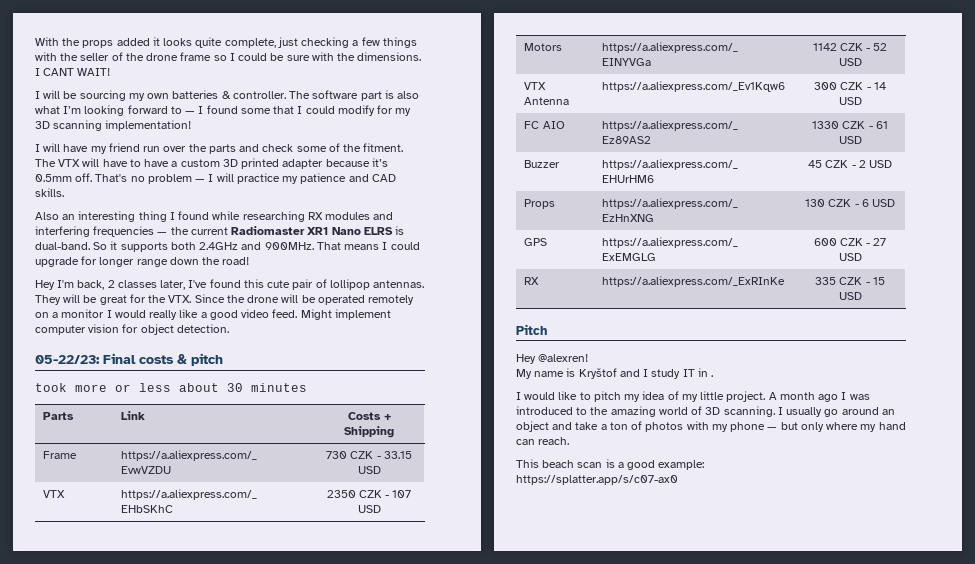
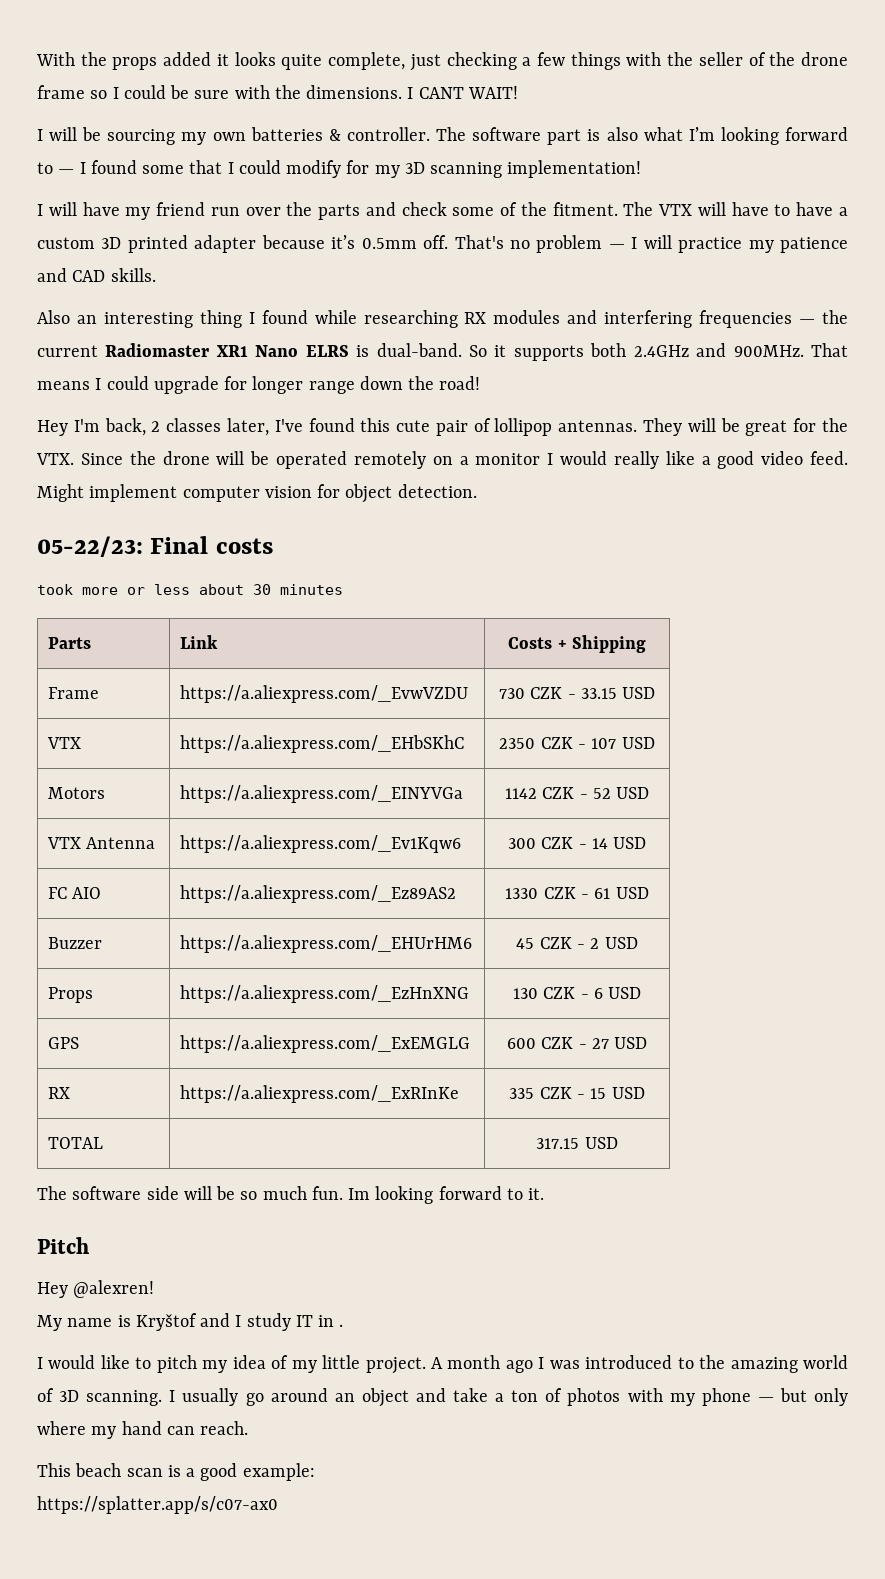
- 05-22/23: Final costs & pitch
+ 05-22/23: Final costs
+ TOTAL | | 317.15 USD
+ The software side will be so much fun. Im looking forward to it.

